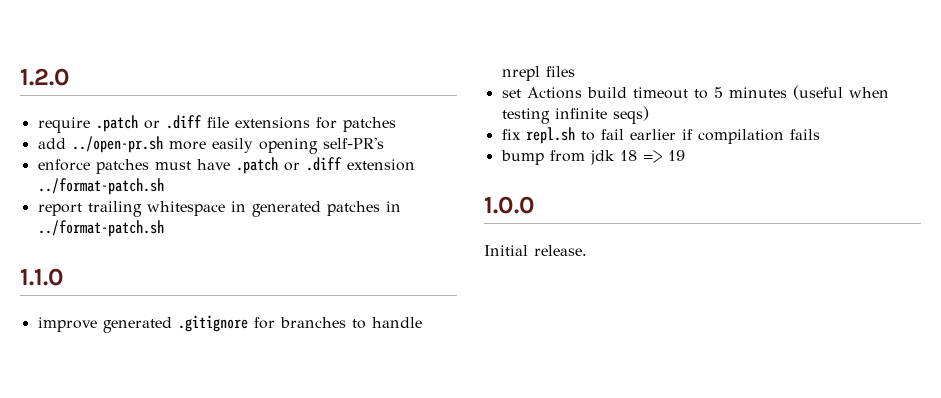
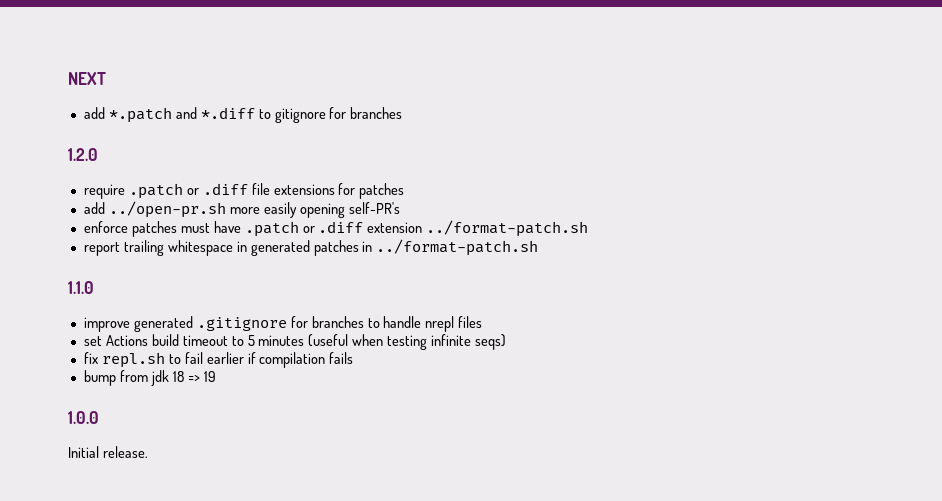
+ NEXT
+ add *.patch and *.diff to gitignore for branches

